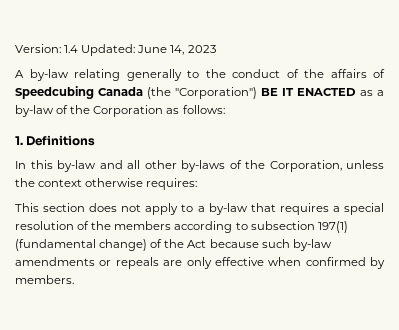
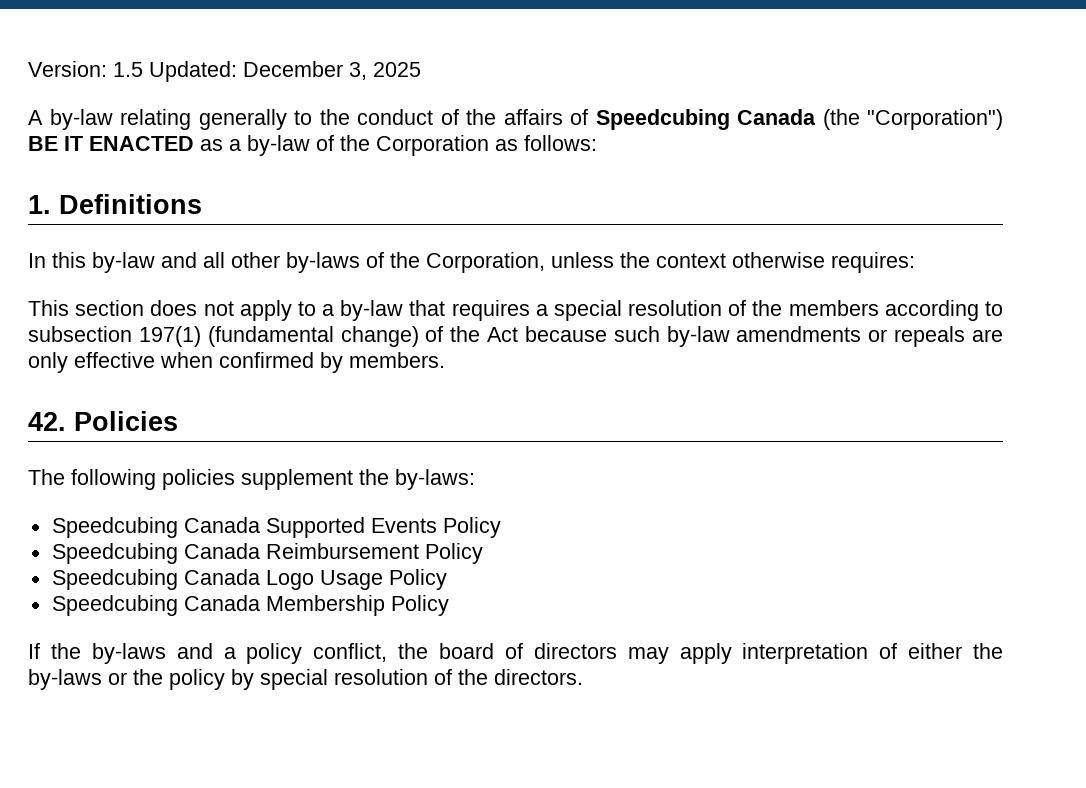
- Version: 1.4 Updated: June 14, 2023
+ Version: 1.5 Updated: December 3, 2025
+ 42. Policies
+ The following policies supplement the by-laws:
+ Speedcubing Canada Supported Events Policy
+ Speedcubing Canada Reimbursement Policy
+ Speedcubing Canada Logo Usage Policy
+ Speedcubing Canada Membership Policy
+ If the by-laws and a policy conflict, the board of directors may apply interpretation of either the by-laws or the policy by special resolution of the directors.

